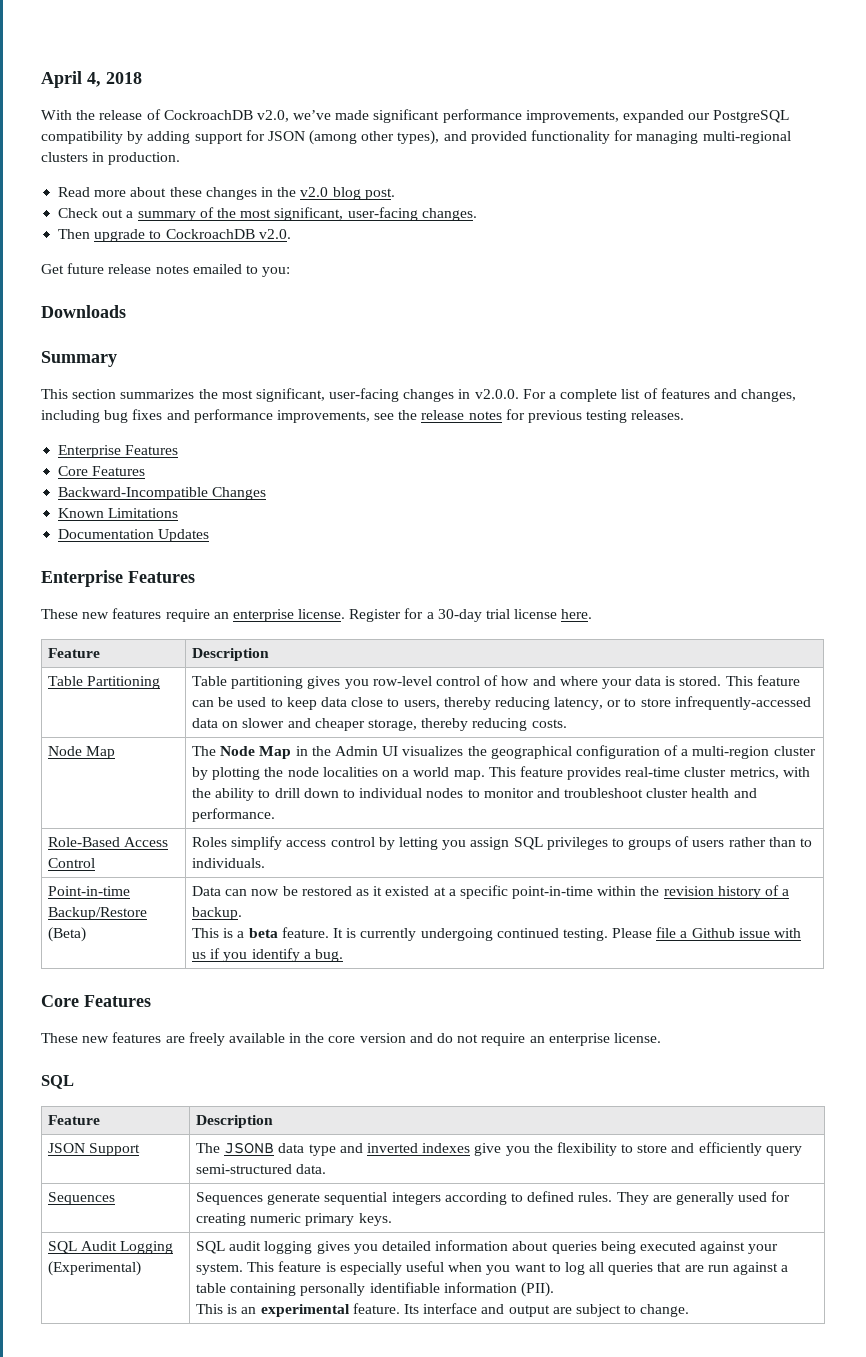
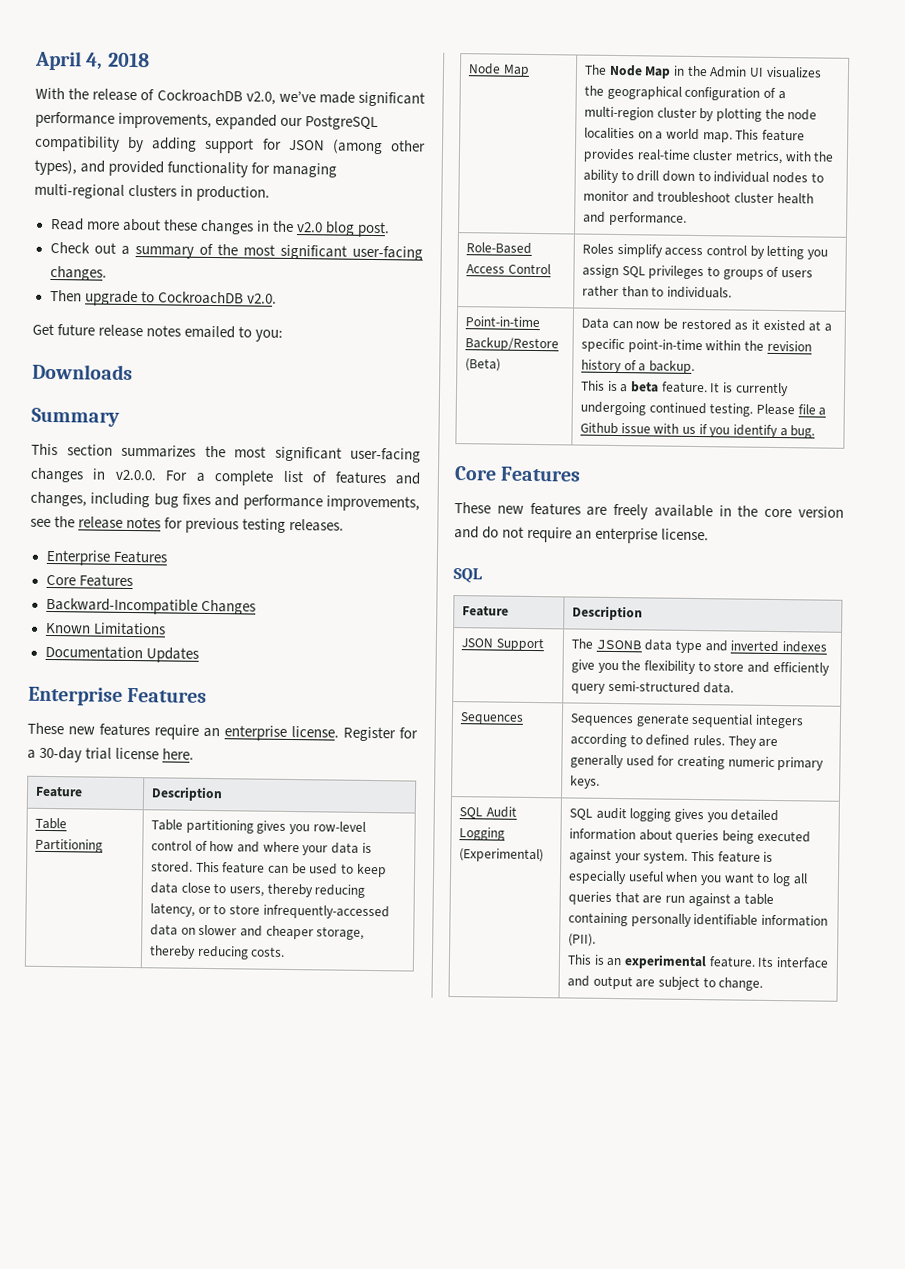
- Check out a summary of the most significant, user-facing changes.
+ Check out a summary of the most significant user-facing changes.
- This section summarizes the most significant, user-facing changes in v2.0.0. For a complete list of features and changes, including bug fixes and performance improvements, see the release notes for previous testing releases.
+ This section summarizes the most significant user-facing changes in v2.0.0. For a complete list of features and changes, including bug fixes and performance improvements, see the release notes for previous testing releases.

